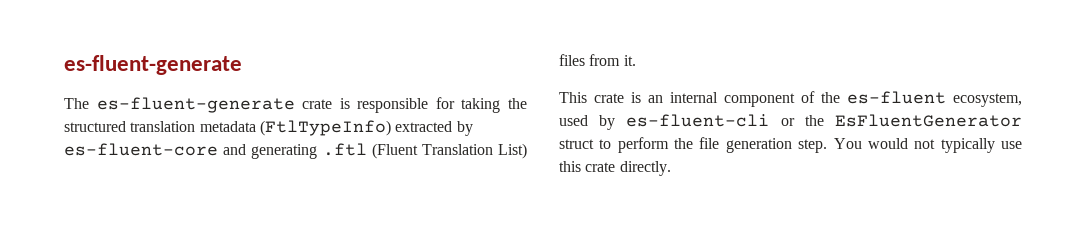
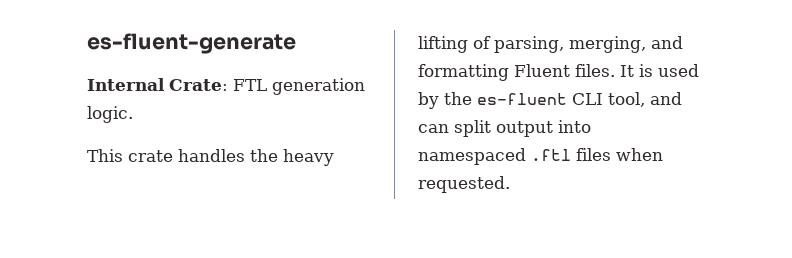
- The es-fluent-generate crate is responsible for taking the structured translation metadata (FtlTypeInfo) extracted by es-fluent-core and generating .ftl (Fluent Translation List) files from it.
- This crate is an internal component of the es-fluent ecosystem, used by es-fluent-cli or the EsFluentGenerator struct to perform the file generation step. You would not typically use this crate directly.
+ Internal Crate: FTL generation logic.
+ This crate handles the heavy lifting of parsing, merging, and formatting Fluent files. It is used by the es-fluent CLI tool, and can split output into namespaced .ftl files when requested.

